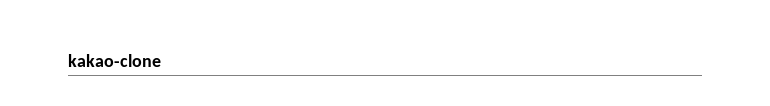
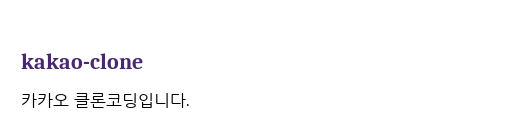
+ 카카오 클론코딩입니다.

